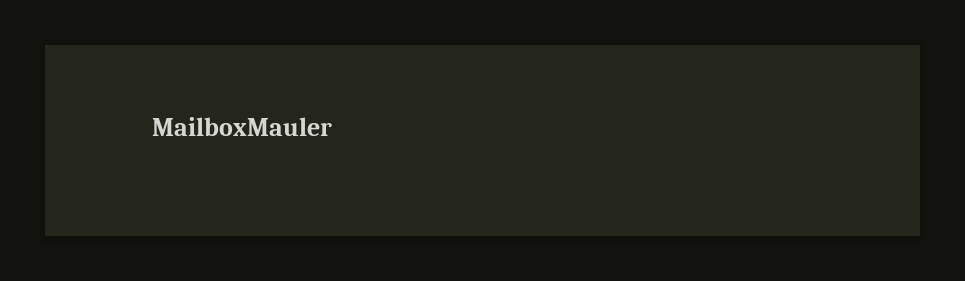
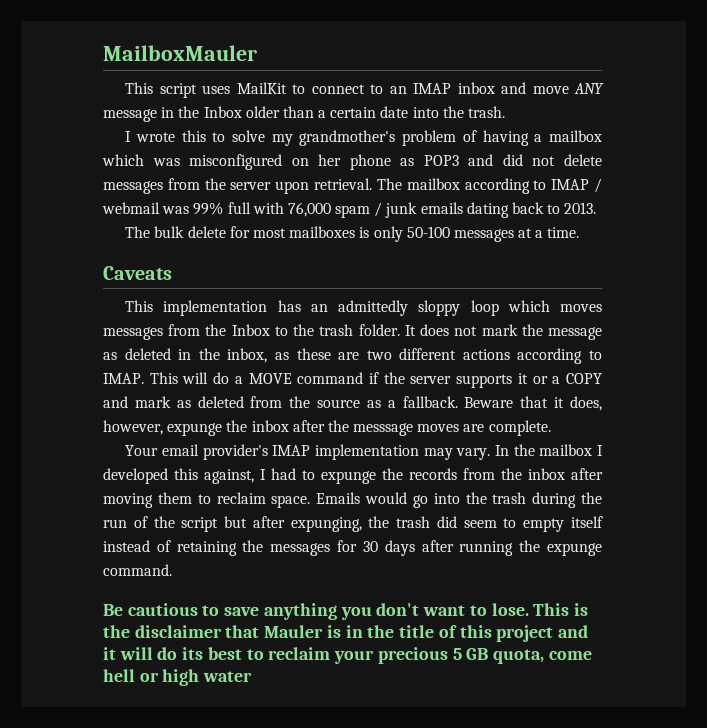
+ This script uses MailKit to connect to an IMAP inbox and move ANY message in the Inbox older than a certain date into the trash.
+ I wrote this to solve my grandmother's problem of having a mailbox which was misconfigured on her phone as POP3 and did not delete messages from the server upon retrieval. The mailbox according to IMAP / webmail was 99% full with 76,000 spam / junk emails dating back to 2013.
+ The bulk delete for most mailboxes is only 50-100 messages at a time.
+ Caveats
+ This implementation has an admittedly sloppy loop which moves messages from the Inbox to the trash folder. It does not mark the message as deleted in the inbox, as these are two different actions according to IMAP. This will do a MOVE command if the server supports it or a COPY and mark as deleted from the source as a fallback. Beware that it does, however, expunge the inbox after the messsage moves are complete.
+ Your email provider's IMAP implementation may vary. In the mailbox I developed this against, I had to expunge the records from the inbox after moving them to reclaim space. Emails would go into the trash during the run of the script but after expunging, the trash did seem to empty itself instead of retaining the messages for 30 days after running the expunge command.
+ Be cautious to save anything you don't want to lose. This is the disclaimer that Mauler is in the title of this project and it will do its best to reclaim your precious 5 GB quota, come hell or high water

